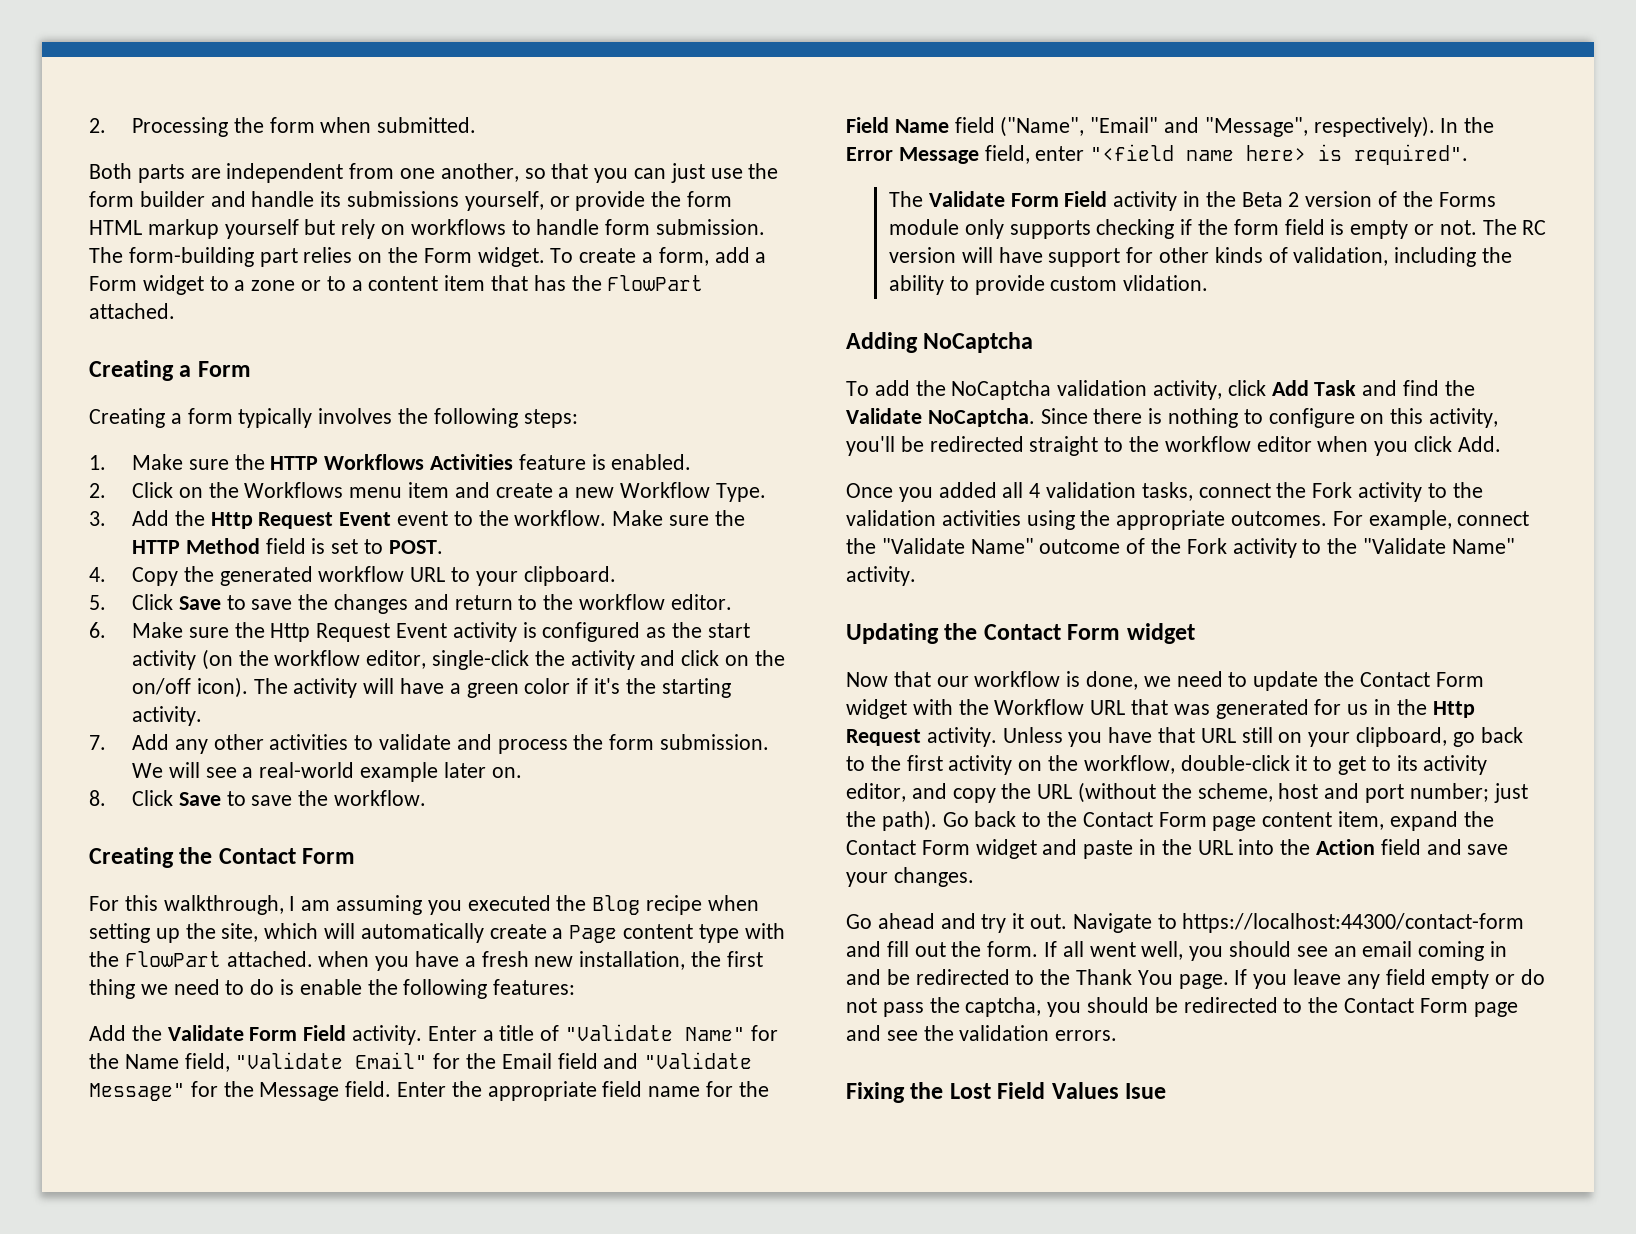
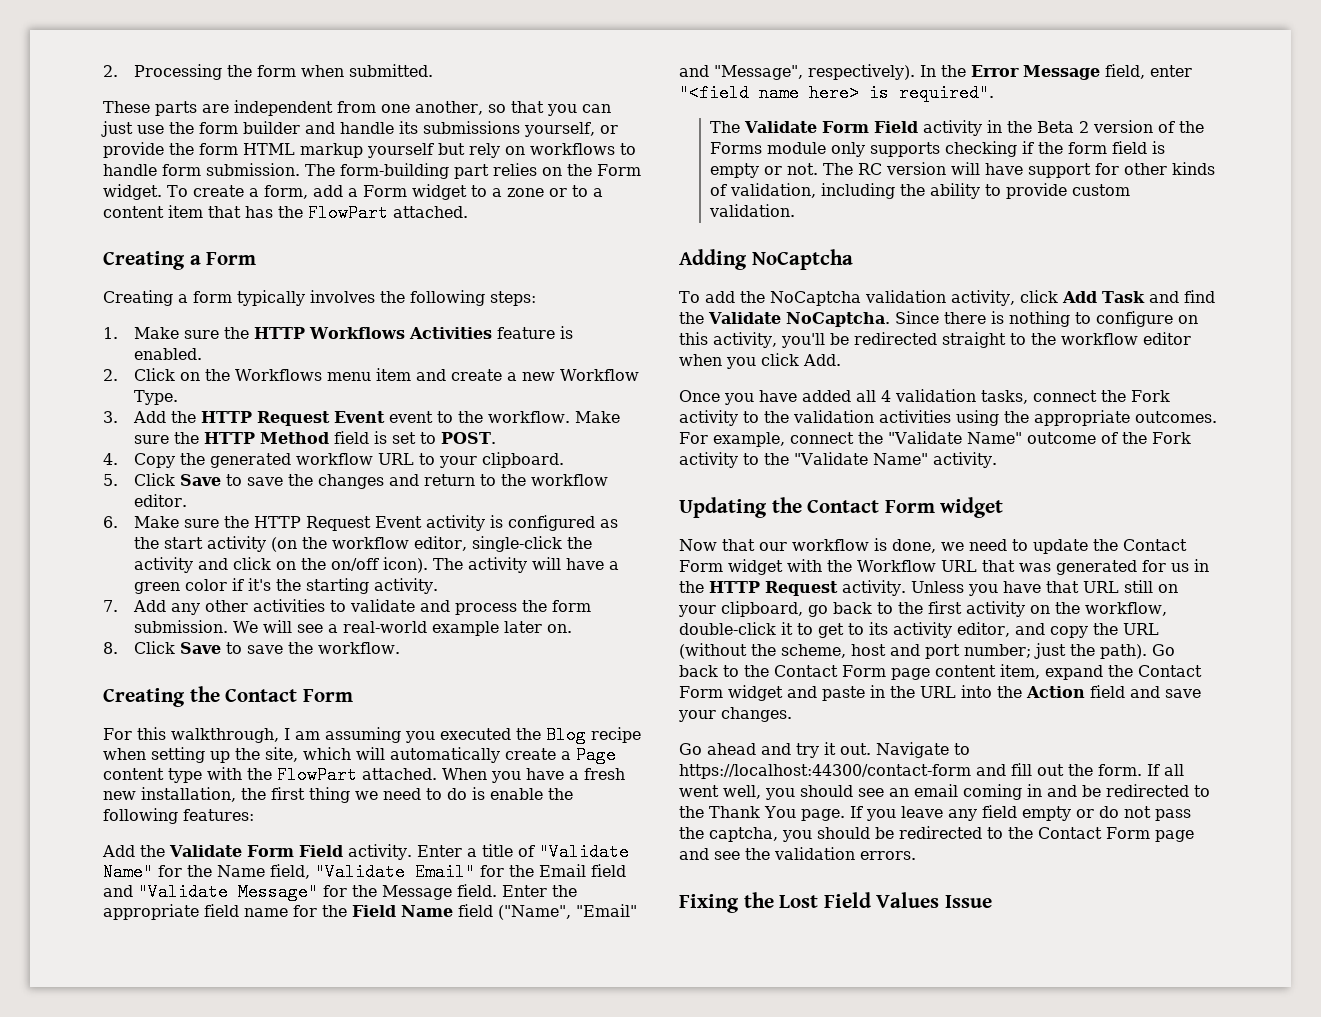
- Both parts are independent from one another, so that you can just use the form builder and handle its submissions yourself, or provide the form HTML markup yourself but rely on workflows to handle form submission.
+ These parts are independent from one another, so that you can just use the form builder and handle its submissions yourself, or provide the form HTML markup yourself but rely on workflows to handle form submission.
- 3. Add the Http Request Event event to the workflow.
+ 3. Add the HTTP Request Event event to the workflow.
- 6. Make sure the Http Request Event activity is configured as the start activity (on the workflow editor, single-click the activity and click on the on/off icon).
+ 6. Make sure the HTTP Request Event activity is configured as the start activity (on the workflow editor, single-click the activity and click on the on/off icon).
- For this walkthrough, I am assuming you executed the Blog recipe when setting up the site, which will automatically create a Page content type with the FlowPart attached. when you have a fresh new installation, the first thing we need to do is enable the following features:
+ For this walkthrough, I am assuming you executed the Blog recipe when setting up the site, which will automatically create a Page content type with the FlowPart attached. When you have a fresh new installation, the first thing we need to do is enable the following features:
- The RC version will have support for other kinds of validation, including the ability to provide custom vlidation.
+ The RC version will have support for other kinds of validation, including the ability to provide custom validation.
- Once you added all 4 validation tasks, connect the Fork activity to the validation activities using the appropriate outcomes.
+ Once you have added all 4 validation tasks, connect the Fork activity to the validation activities using the appropriate outcomes.
- Now that our workflow is done, we need to update the Contact Form widget with the Workflow URL that was generated for us in the Http Request activity.
+ Now that our workflow is done, we need to update the Contact Form widget with the Workflow URL that was generated for us in the HTTP Request activity.
- Fixing the Lost Field Values Isue
+ Fixing the Lost Field Values Issue

